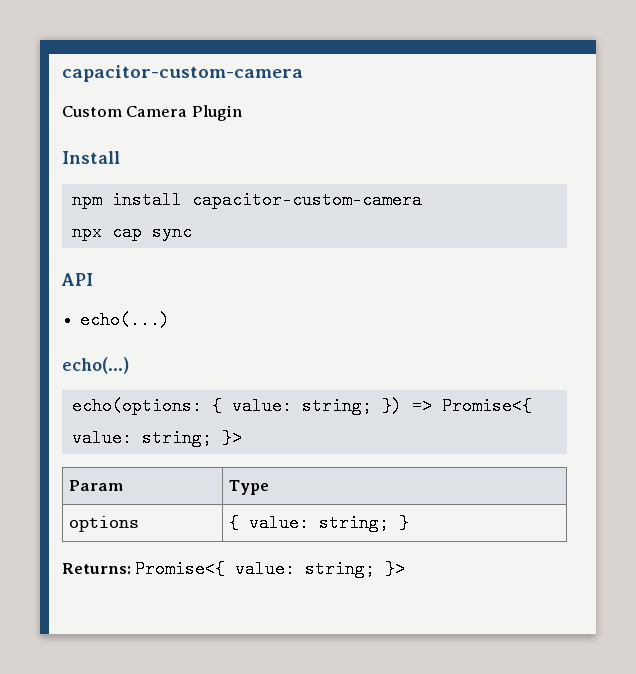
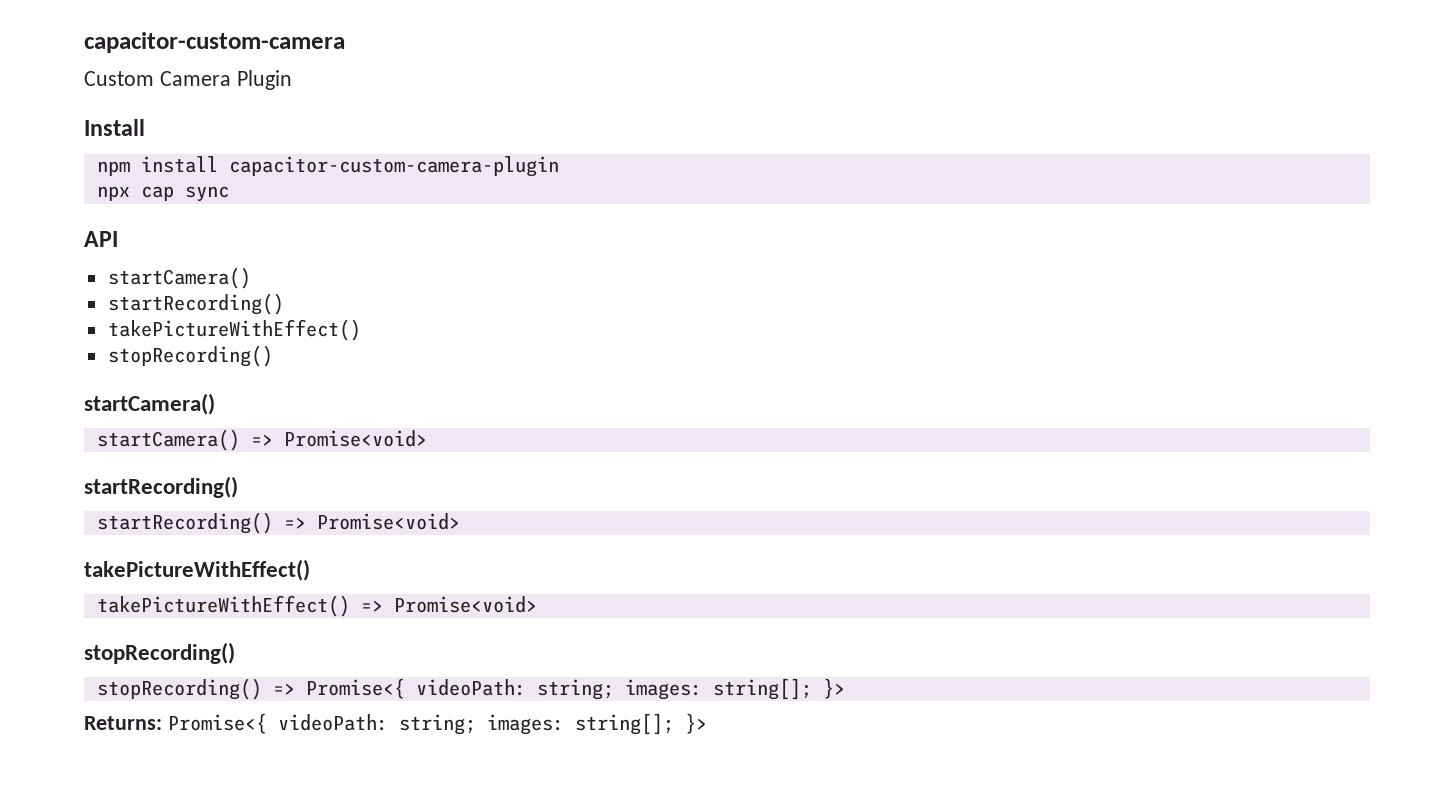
- npm install capacitor-custom-camera
+ npm install capacitor-custom-camera-plugin
  API
- echo(...)
- echo(...)
- echo(options: { value: string; }) => Promise<{ value: string; }>
- Param | Type
- options | { value: string; }
- Returns: Promise<{ value: string; }>
+ startCamera()
+ startRecording()
+ takePictureWithEffect()
+ stopRecording()
+ startCamera()
+ startCamera() => Promise<void>
+ startRecording()
+ startRecording() => Promise<void>
+ takePictureWithEffect()
+ takePictureWithEffect() => Promise<void>
+ stopRecording()
+ stopRecording() => Promise<{ videoPath: string; images: string[]; }>
+ Returns: Promise<{ videoPath: string; images: string[]; }>

